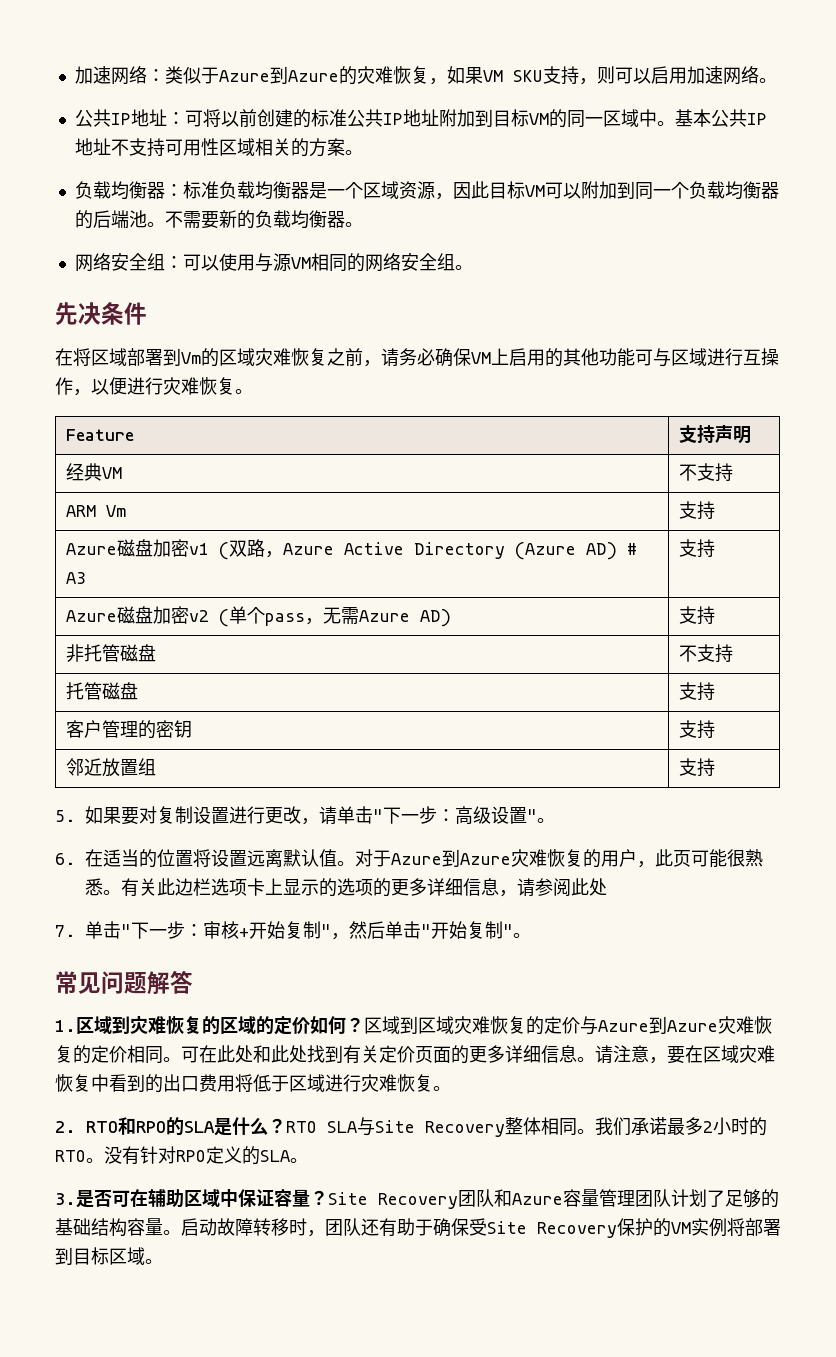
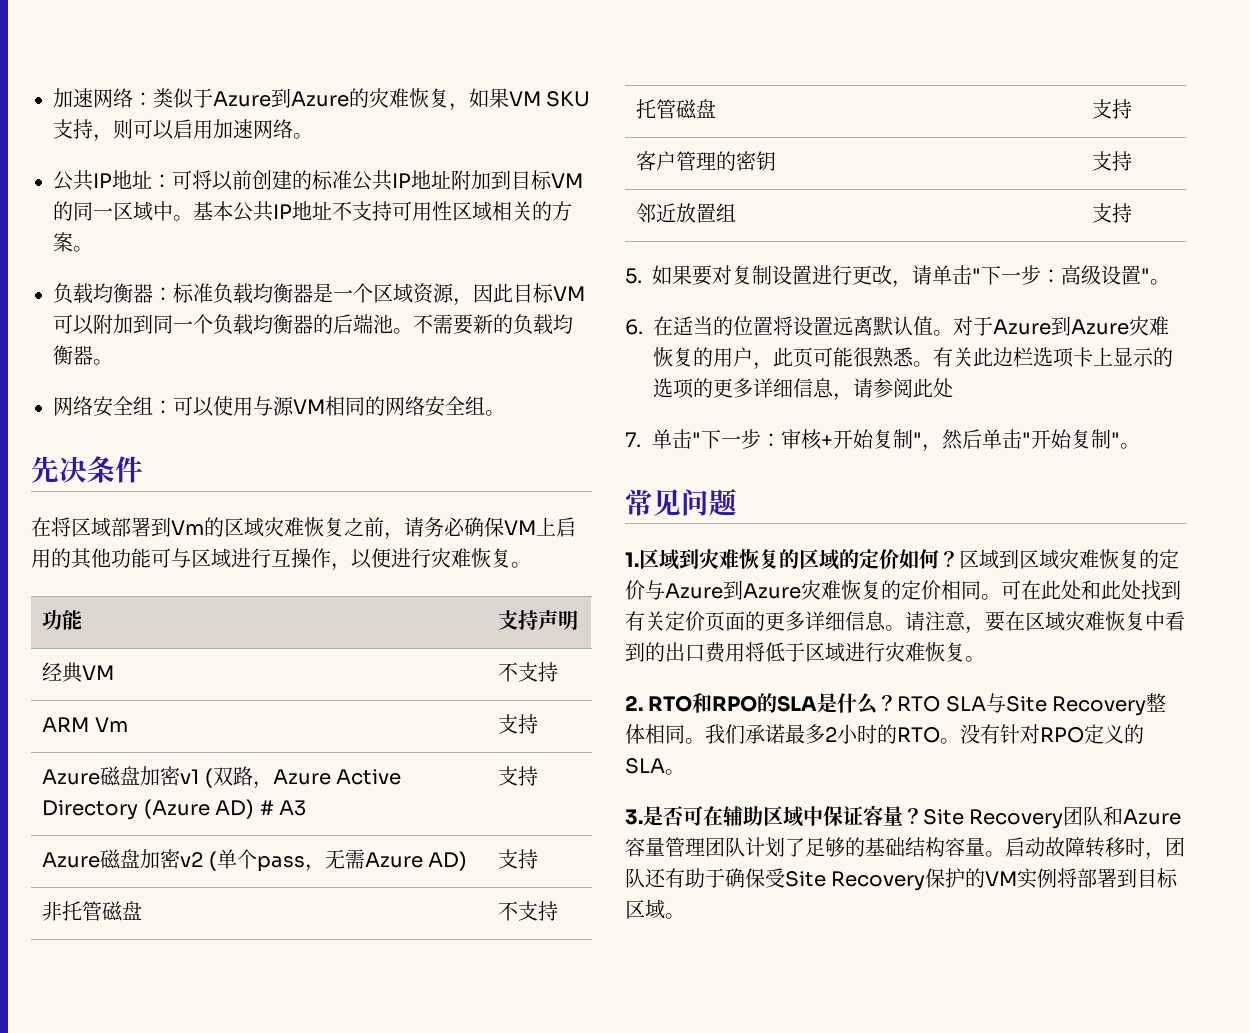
- Feature | 支持声明
+ 功能 | 支持声明
- 常见问题解答
+ 常见问题

